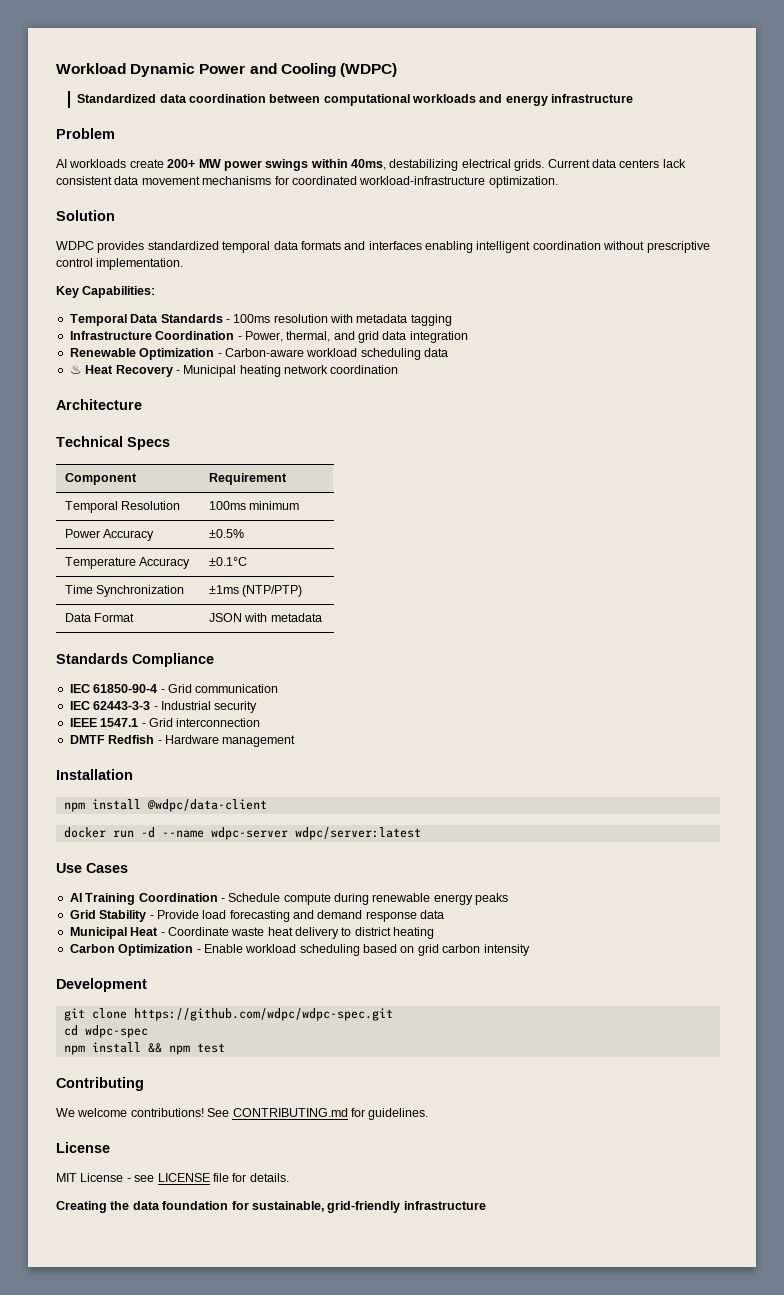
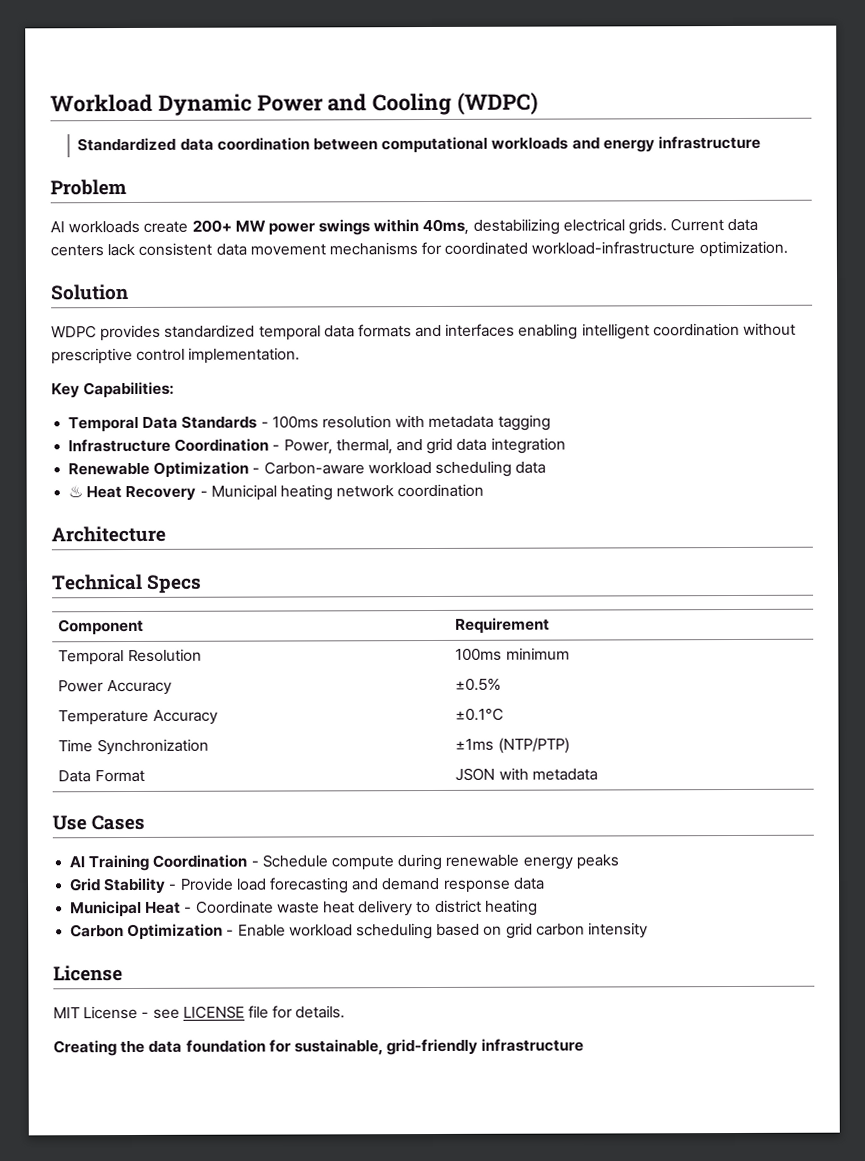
- Standards Compliance
- IEC 61850-90-4 - Grid communication
- IEC 62443-3-3 - Industrial security
- IEEE 1547.1 - Grid interconnection
- DMTF Redfish - Hardware management
- Installation
- npm install @wdpc/data-client
- docker run -d --name wdpc-server wdpc/server:latest
- Development
- git clone https://github.com/wdpc/wdpc-spec.git
- cd wdpc-spec
- npm install && npm test
- Contributing
- We welcome contributions! See CONTRIBUTING.md for guidelines.

